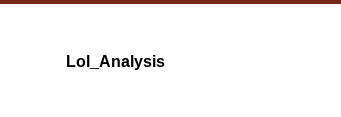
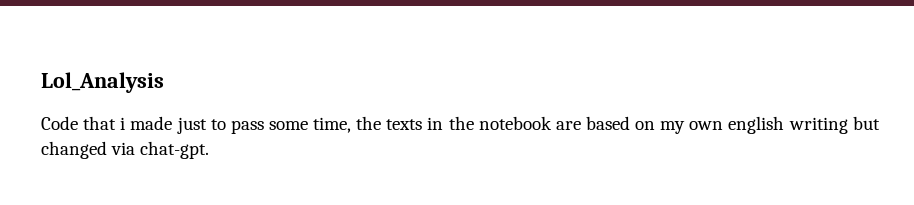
+ Code that i made just to pass some time, the texts in the notebook are based on my own english writing but changed via chat-gpt.

